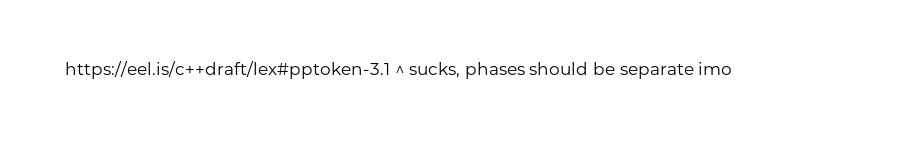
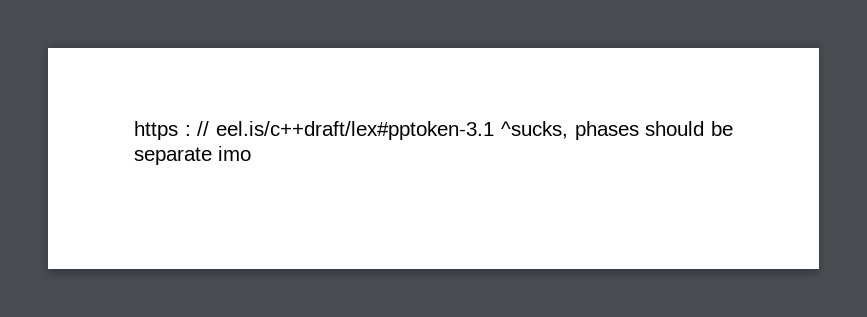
- https://eel.is/c++draft/lex#pptoken-3.1 ^ sucks, phases should be separate imo
+ https : // eel.is/c++draft/lex#pptoken-3.1 ^sucks, phases should be separate imo

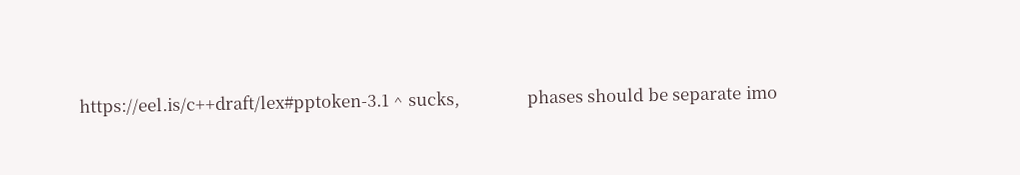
- https : // eel.is/c++draft/lex#pptoken-3.1 ^sucks, phases should be separate imo
+ https://eel.is/c++draft/lex#pptoken-3.1 ^ sucks, phases should be separate imo

